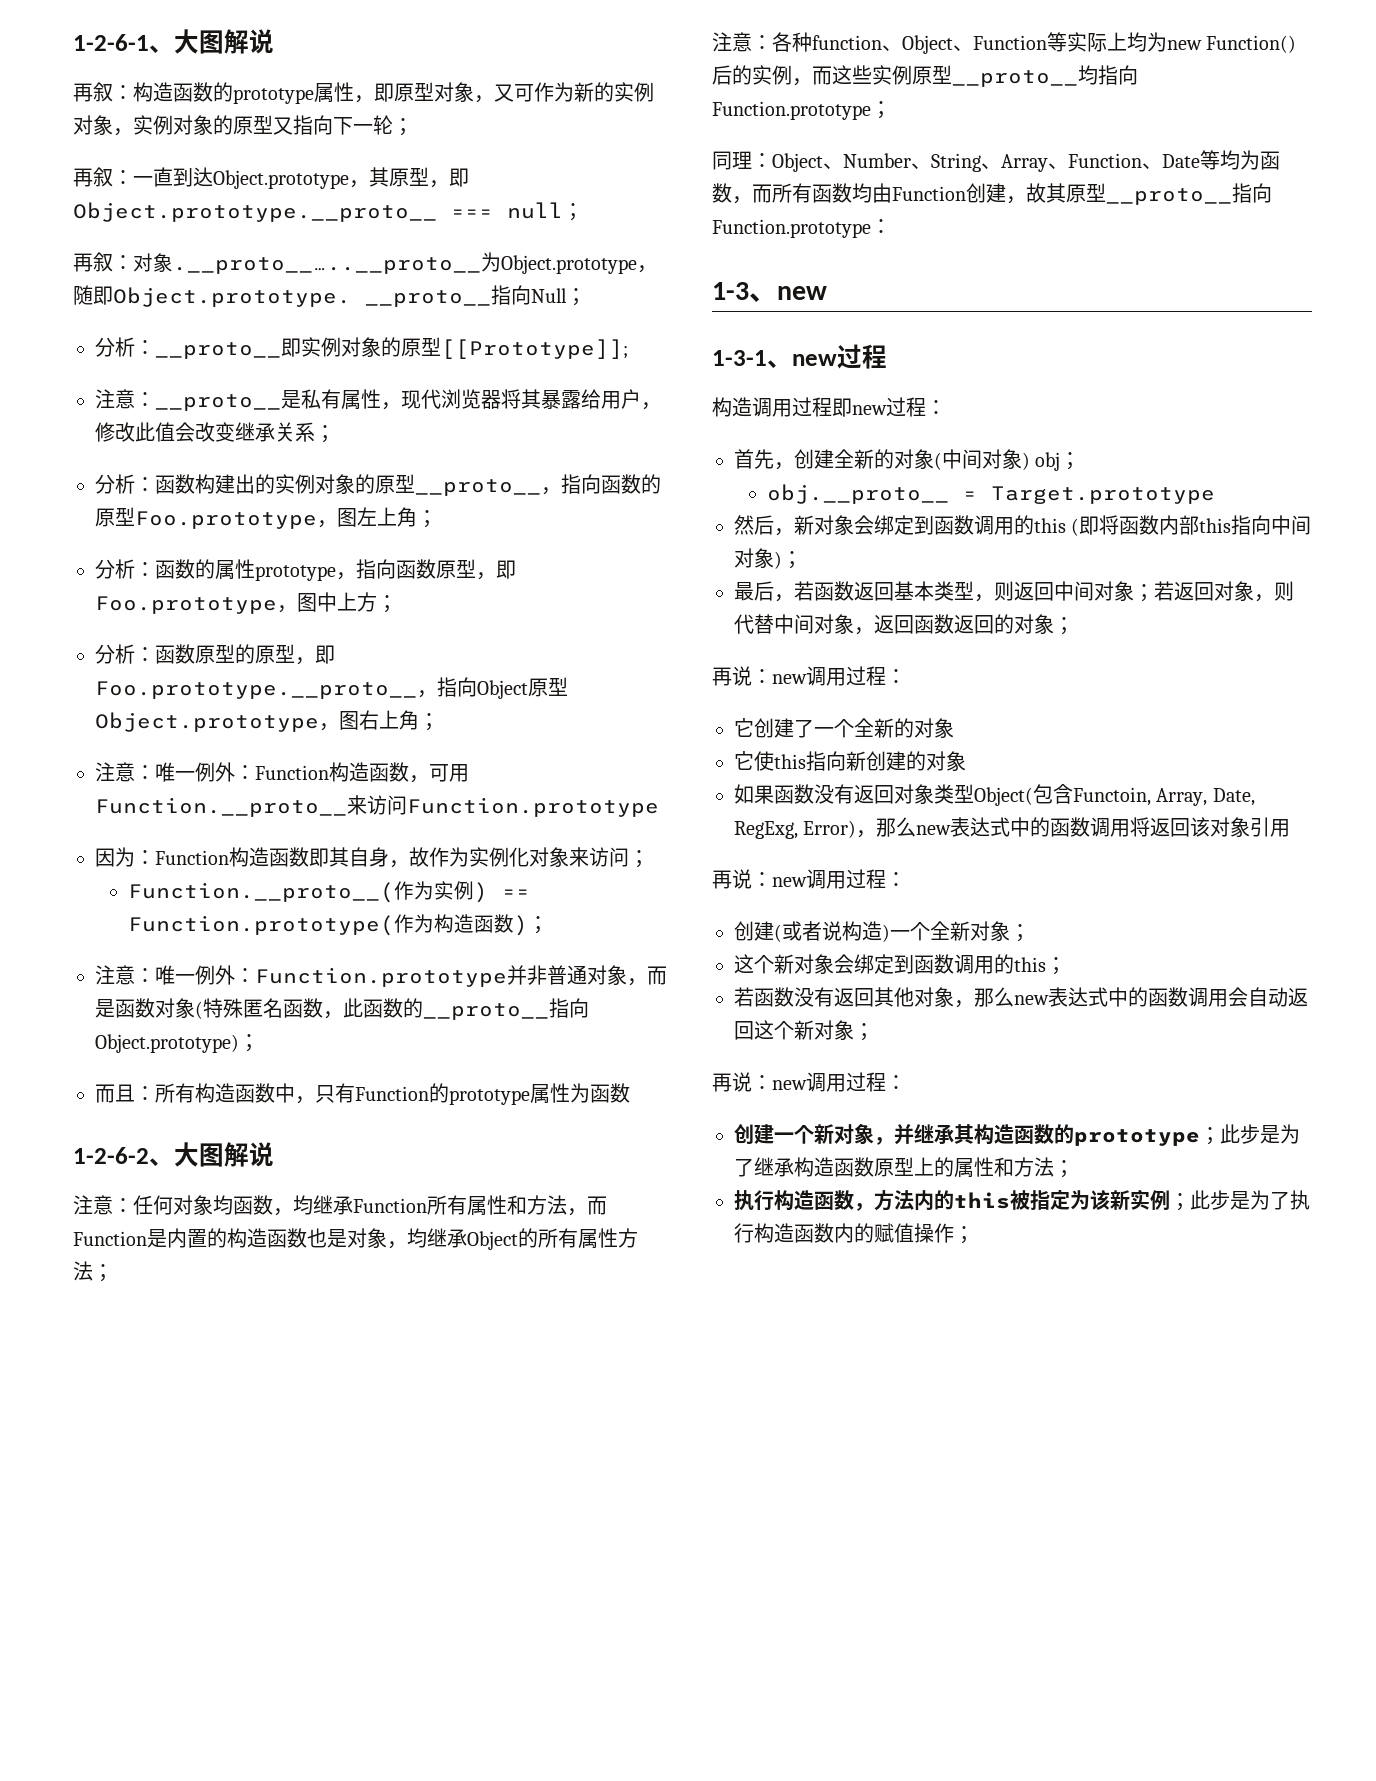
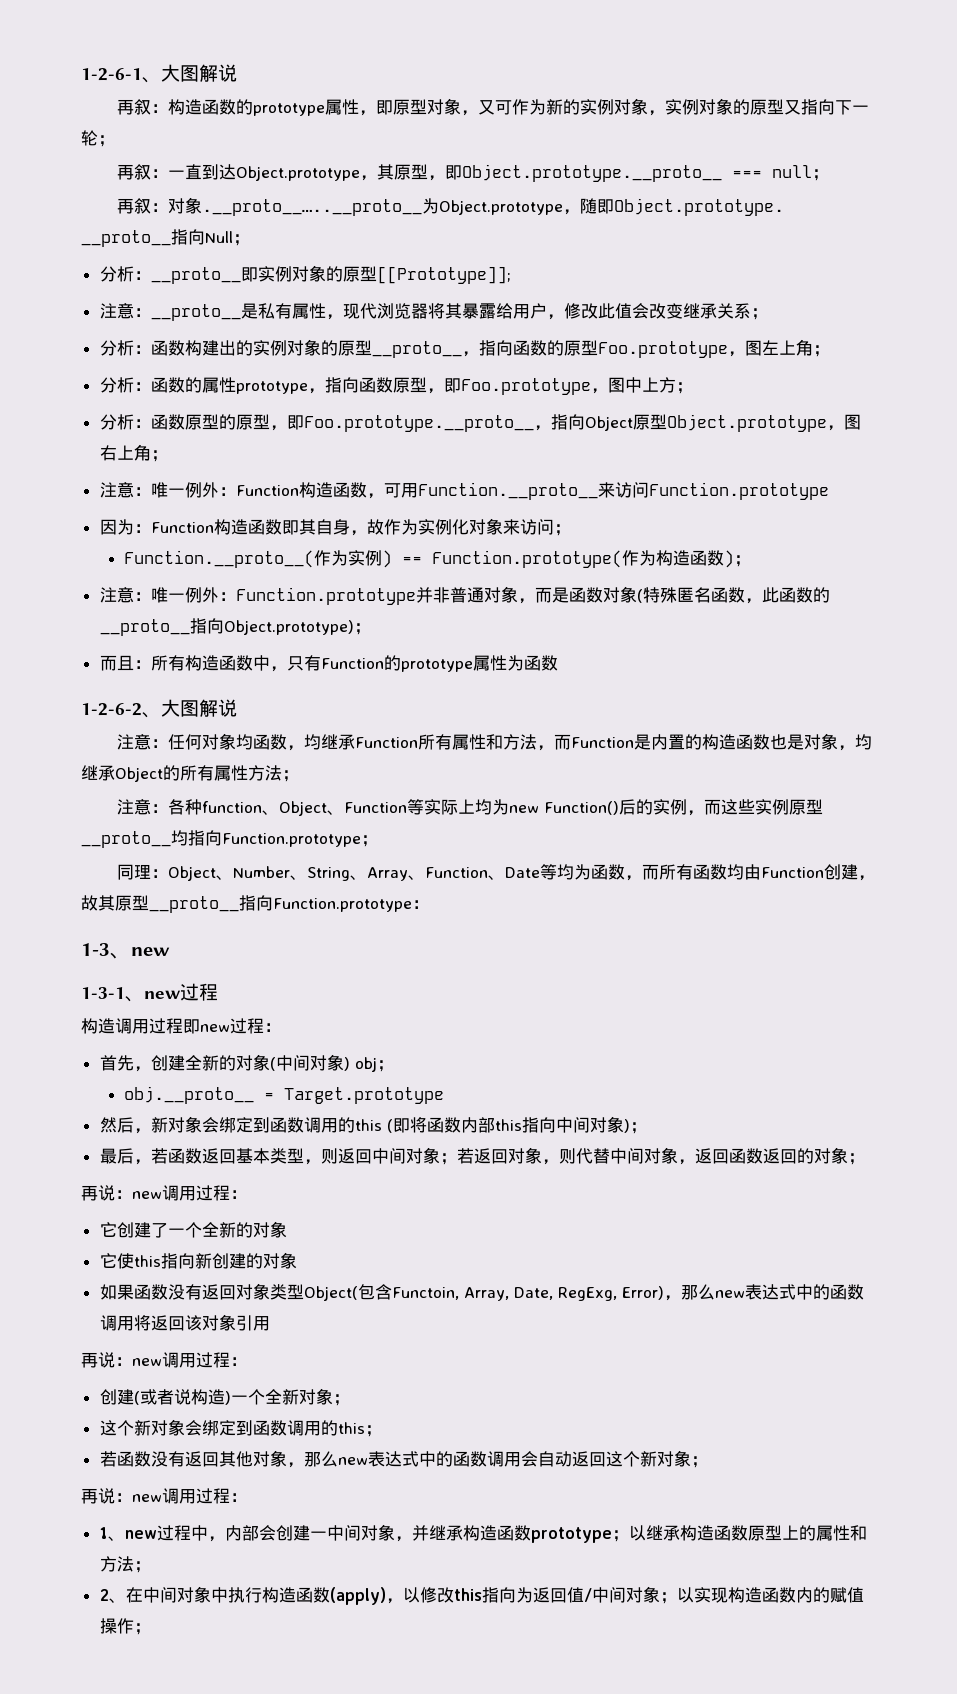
- 创建一个新对象，并继承其构造函数的prototype；此步是为了继承构造函数原型上的属性和方法；
+ 1、new过程中，内部会创建一中间对象，并继承构造函数prototype；以继承构造函数原型上的属性和方法；
- 执行构造函数，方法内的this被指定为该新实例；此步是为了执行构造函数内的赋值操作；
+ 2、在中间对象中执行构造函数(apply)，以修改this指向为返回值/中间对象；以实现构造函数内的赋值操作；

